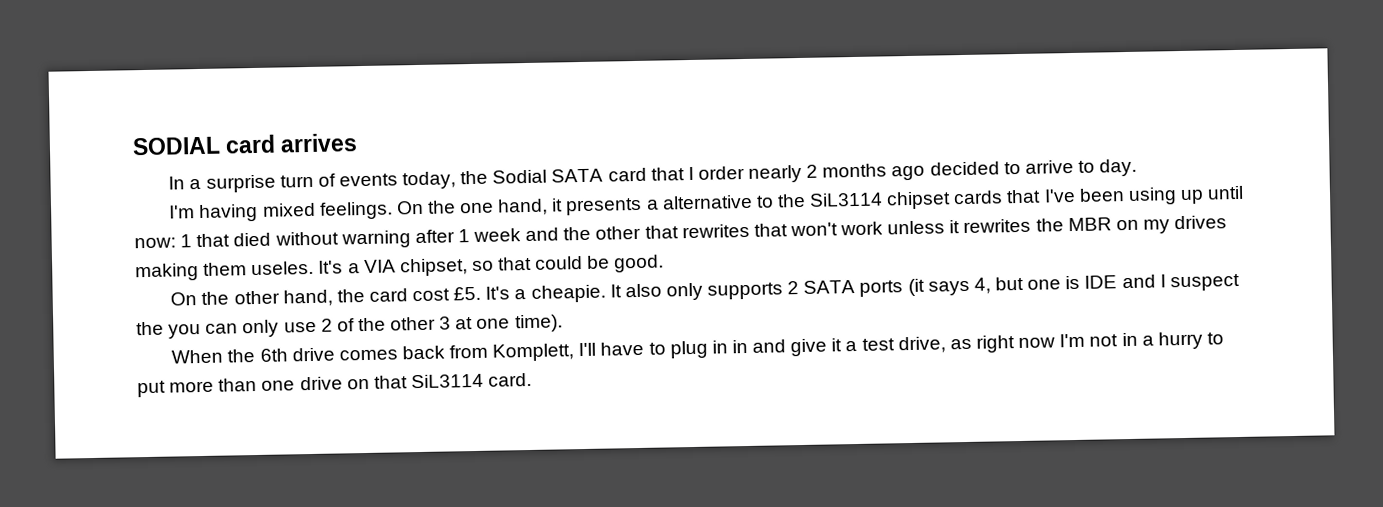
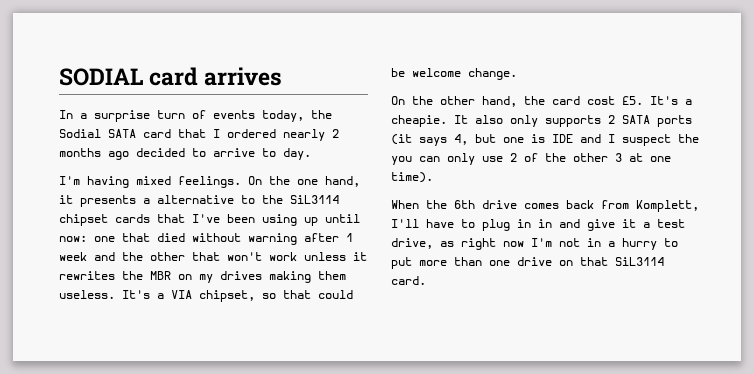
- In a surprise turn of events today, the Sodial SATA card that I order nearly 2 months ago decided to arrive to day.
+ In a surprise turn of events today, the Sodial SATA card that I ordered nearly 2 months ago decided to arrive to day.
- On the one hand, it presents a alternative to the SiL3114 chipset cards that I've been using up until now: 1 that died without warning after 1 week and the other that rewrites that won't work unless it rewrites the MBR on my drives making them useles.
+ On the one hand, it presents a alternative to the SiL3114 chipset cards that I've been using up until now: one that died without warning after 1 week and the other that won't work unless it rewrites the MBR on my drives making them useless.
- It's a VIA chipset, so that could be good.
+ It's a VIA chipset, so that could be welcome change.

